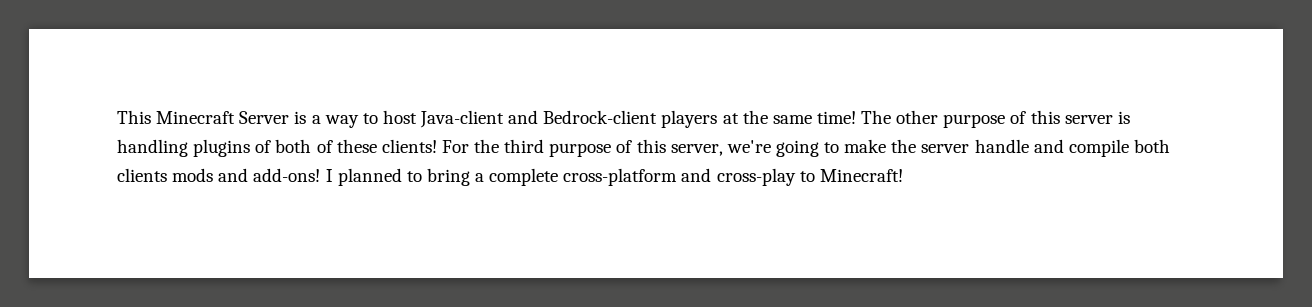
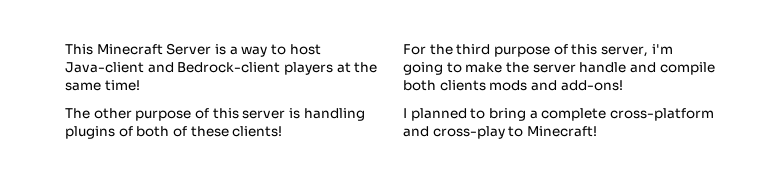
- This Minecraft Server is a way to host Java-client and Bedrock-client players at the same time! The other purpose of this server is handling plugins of both of these clients! For the third purpose of this server, we're going to make the server handle and compile both clients mods and add-ons! I planned to bring a complete cross-platform and cross-play to Minecraft!
+ This Minecraft Server is a way to host Java-client and Bedrock-client players at the same time!
+ The other purpose of this server is handling plugins of both of these clients!
+ For the third purpose of this server, i'm going to make the server handle and compile both clients mods and add-ons!
+ I planned to bring a complete cross-platform and cross-play to Minecraft!

